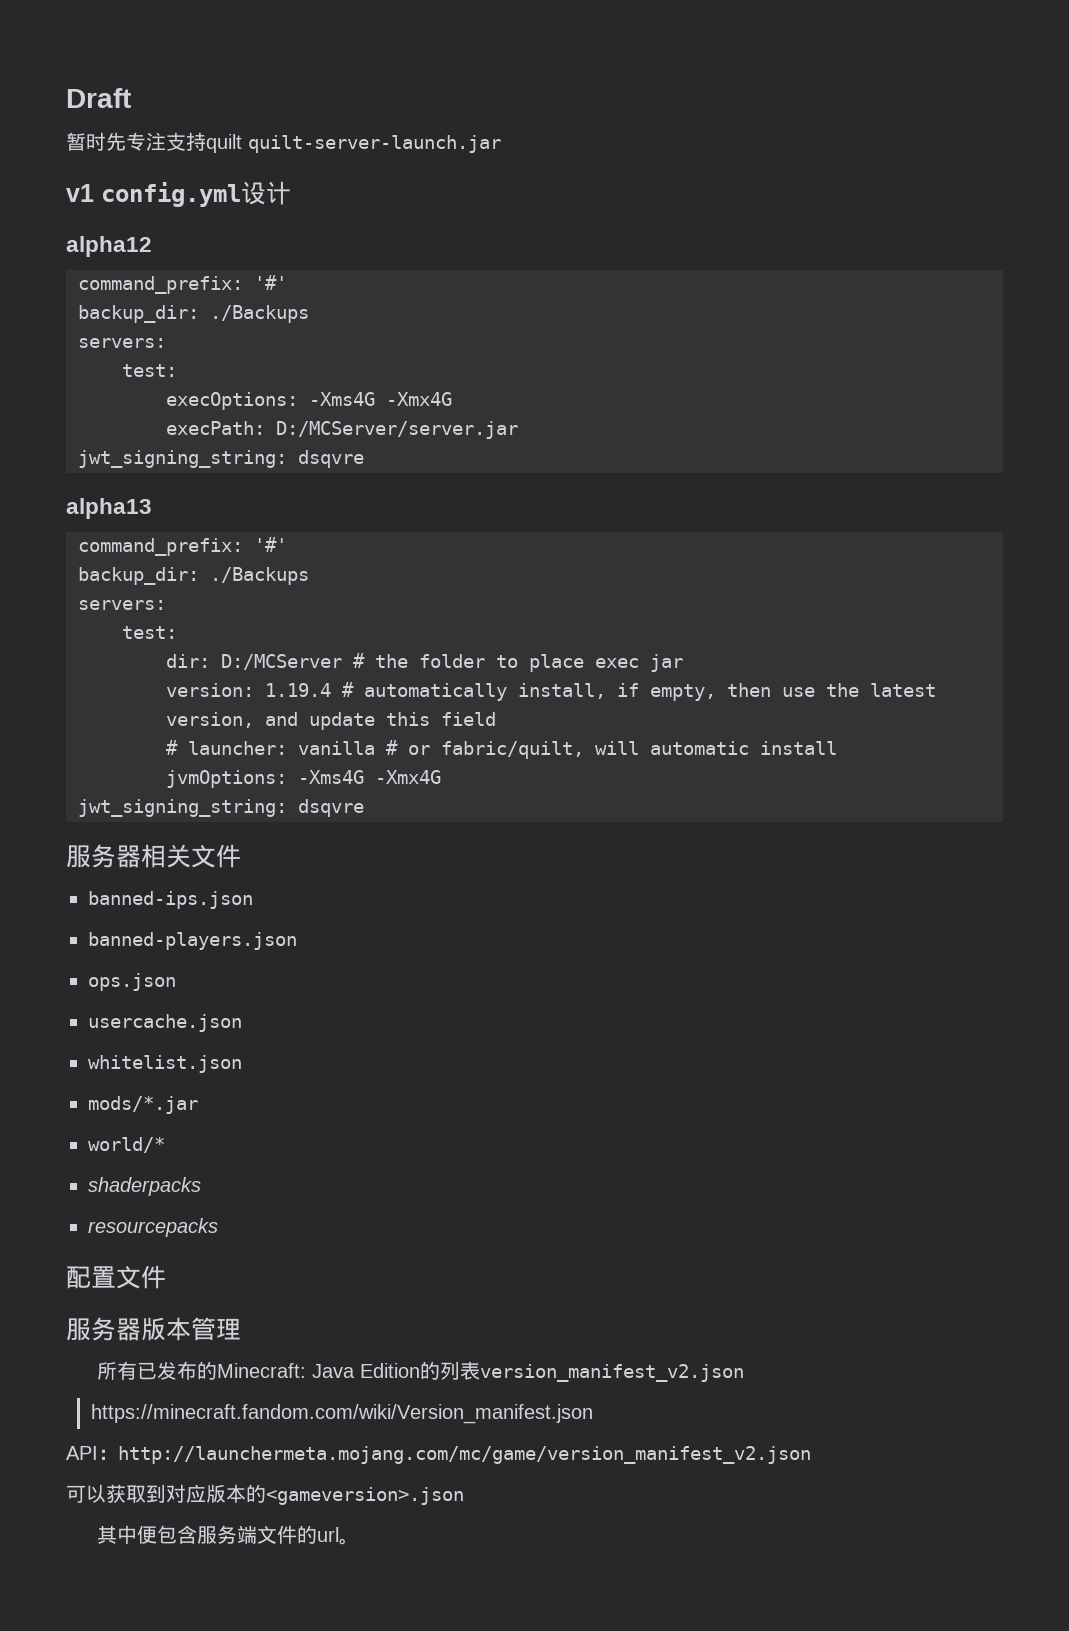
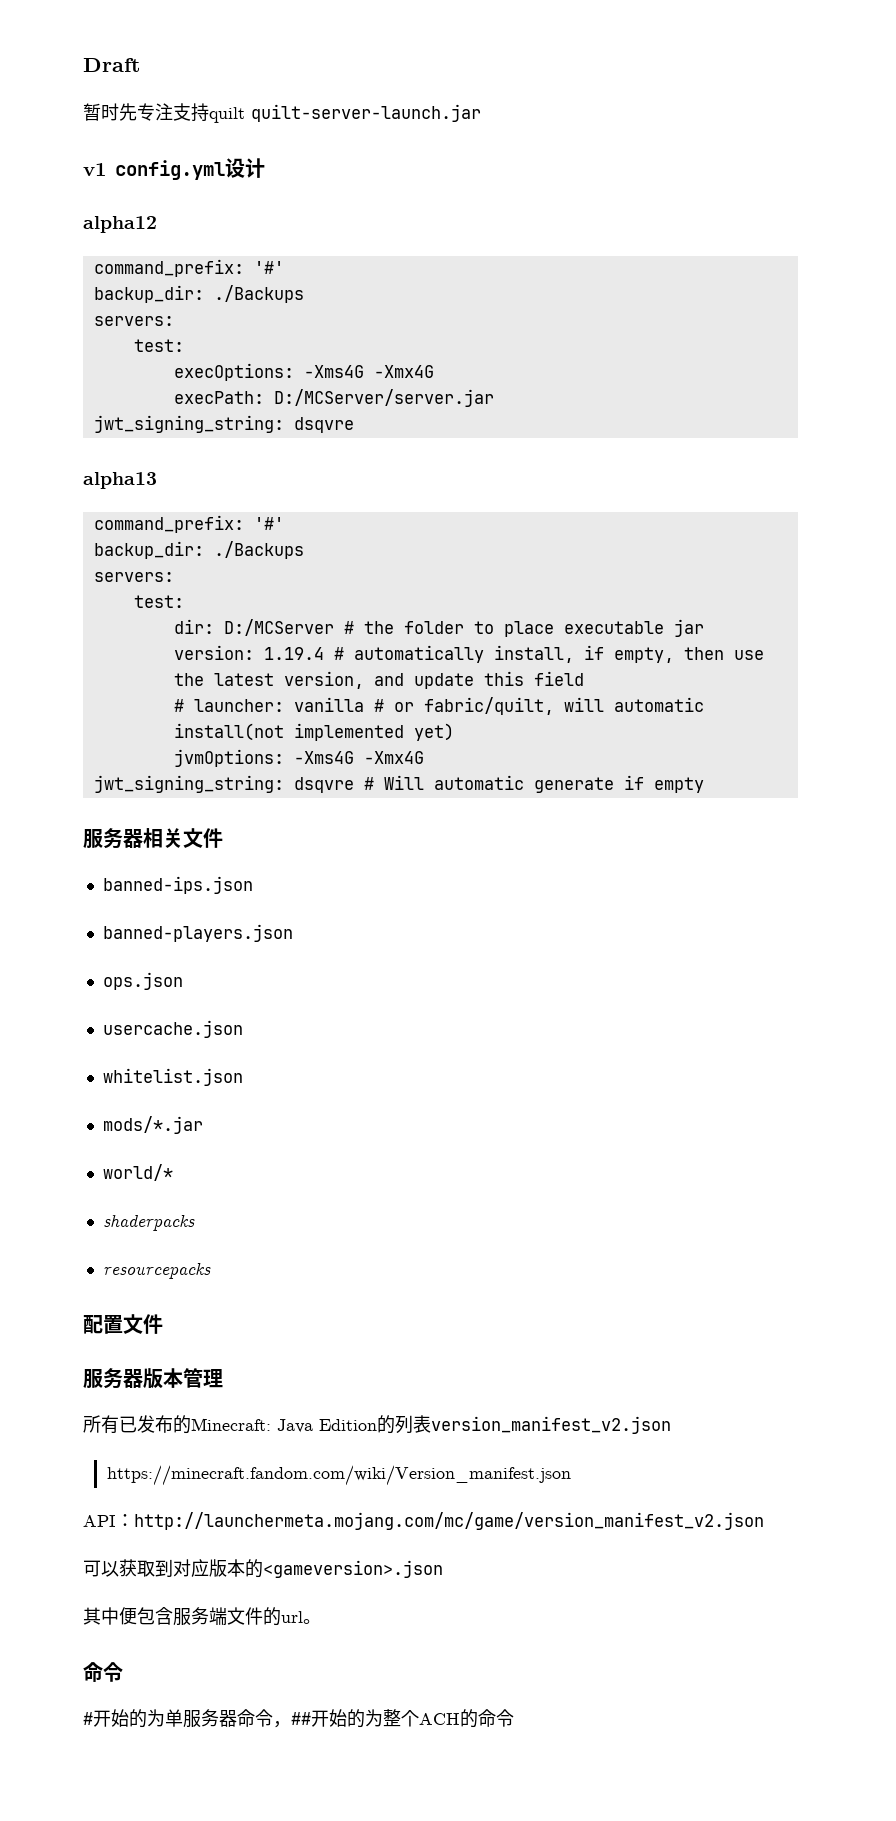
- dir: D:/MCServer # the folder to place exec jar
+ dir: D:/MCServer # the folder to place executable jar
- # launcher: vanilla # or fabric/quilt, will automatic install
+ # launcher: vanilla # or fabric/quilt, will automatic install(not implemented yet)
  jvmOptions: -Xms4G -Xmx4G
- jwt_signing_string: dsqvre
+ jwt_signing_string: dsqvre # Will automatic generate if empty
  其中便包含服务端文件的url。
+ 命令
+ #开始的为单服务器命令，##开始的为整个ACH的命令

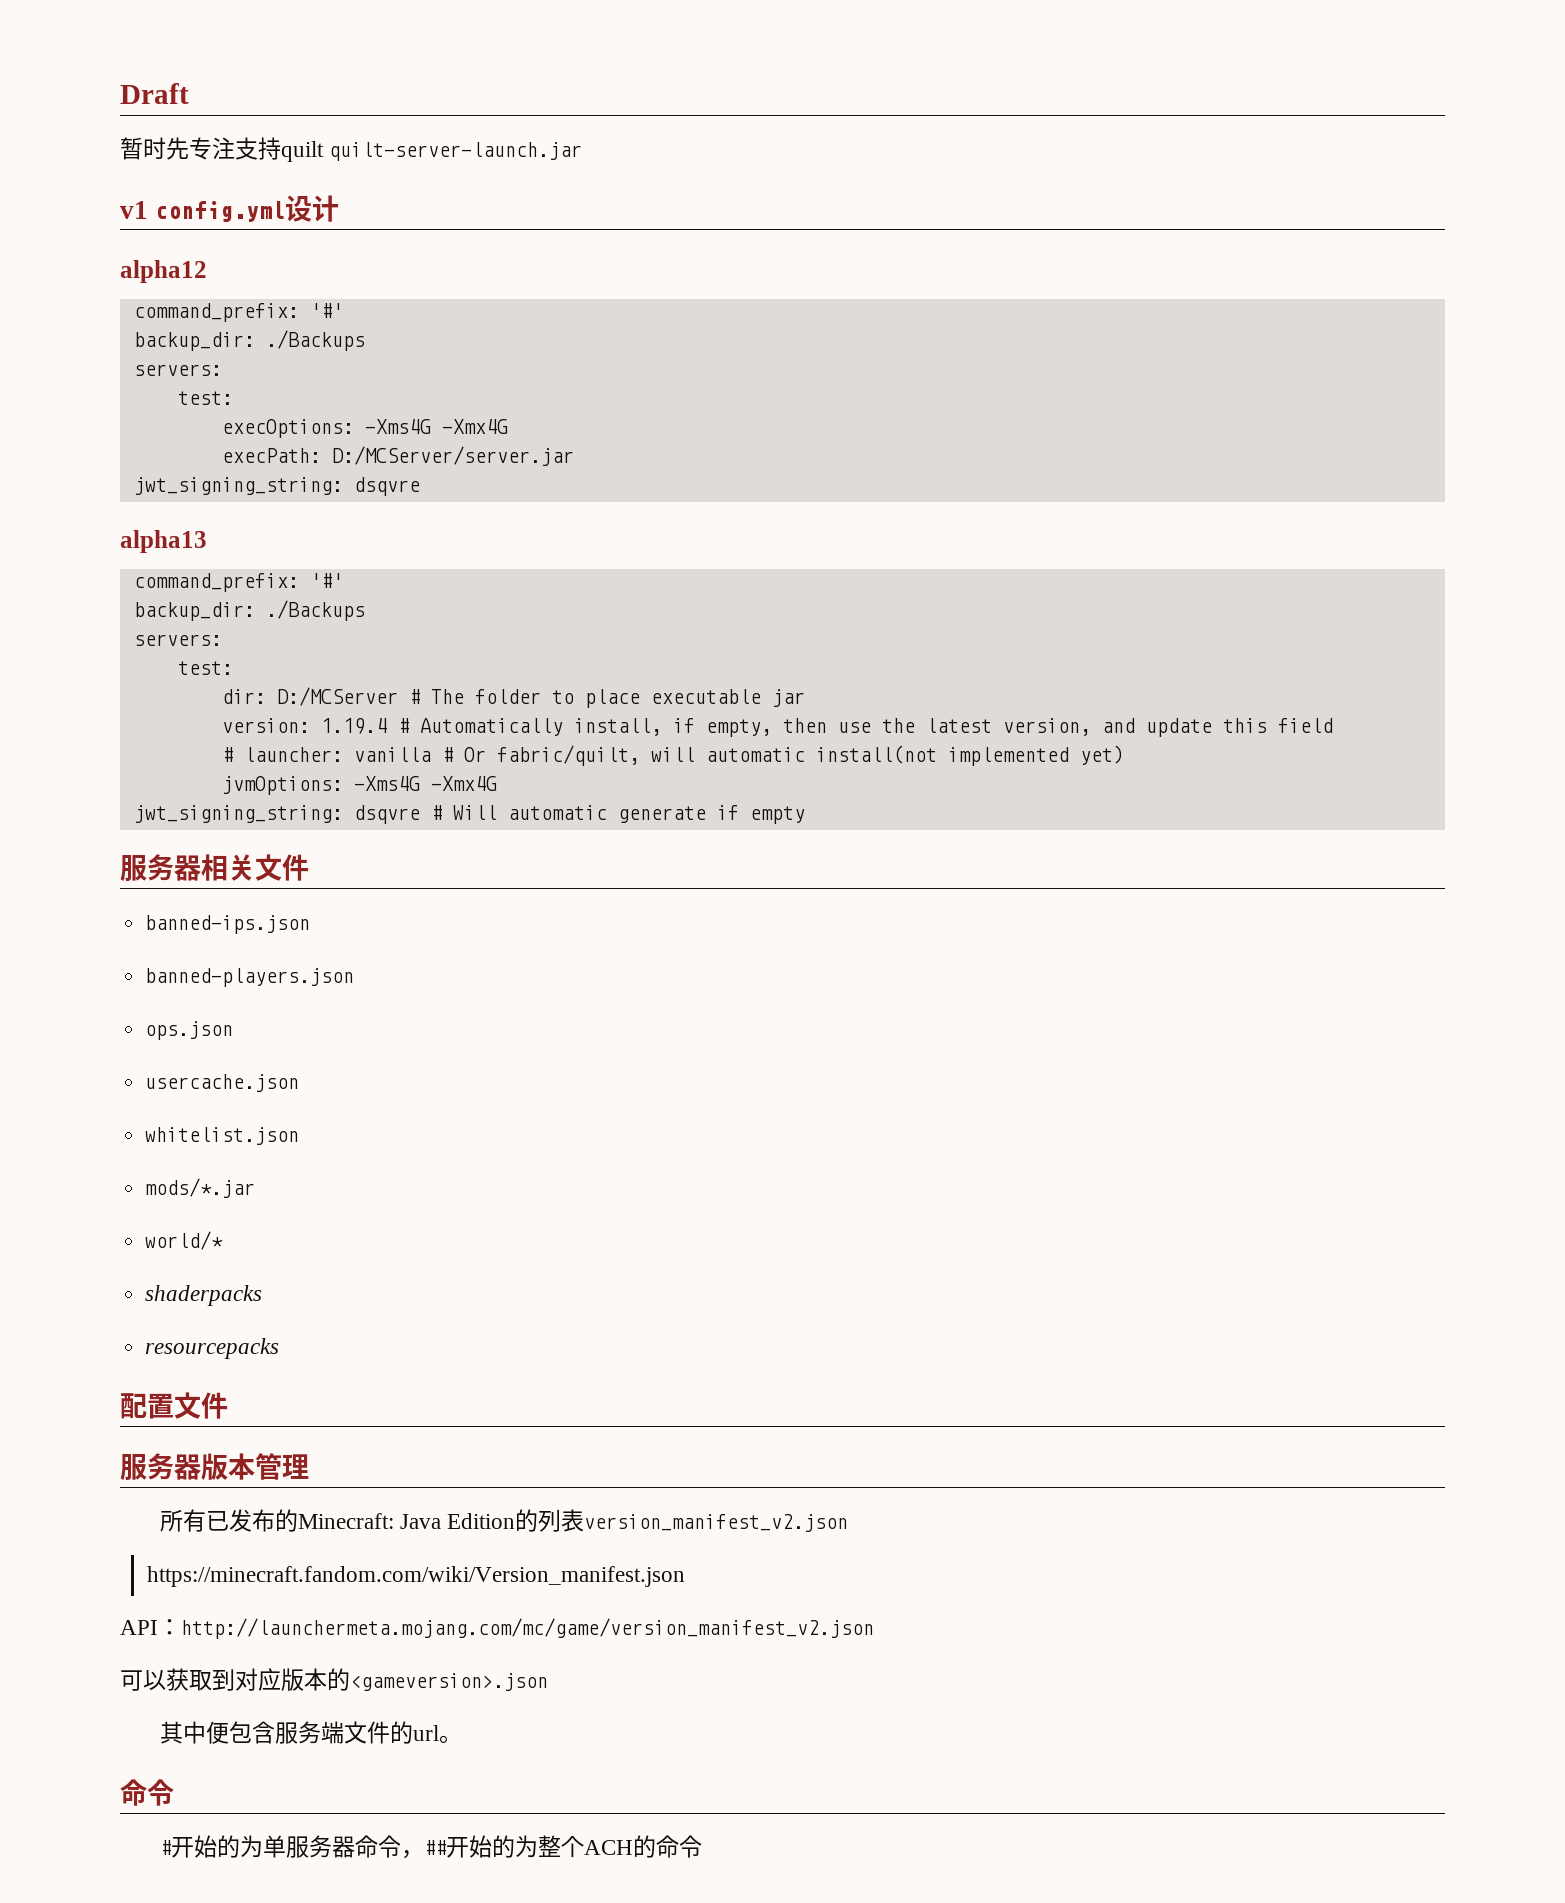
- dir: D:/MCServer # the folder to place executable jar
+ dir: D:/MCServer # The folder to place executable jar
- version: 1.19.4 # automatically install, if empty, then use the latest version, and update this field
+ version: 1.19.4 # Automatically install, if empty, then use the latest version, and update this field
- # launcher: vanilla # or fabric/quilt, will automatic install(not implemented yet)
+ # launcher: vanilla # Or fabric/quilt, will automatic install(not implemented yet)

